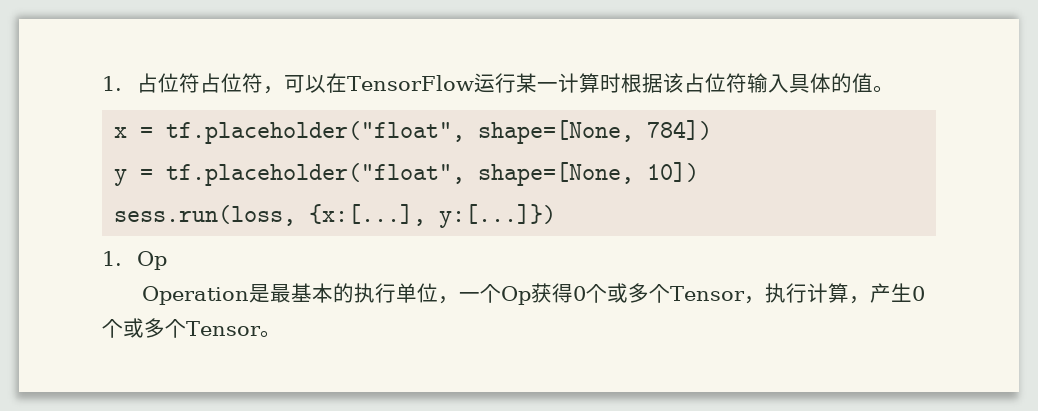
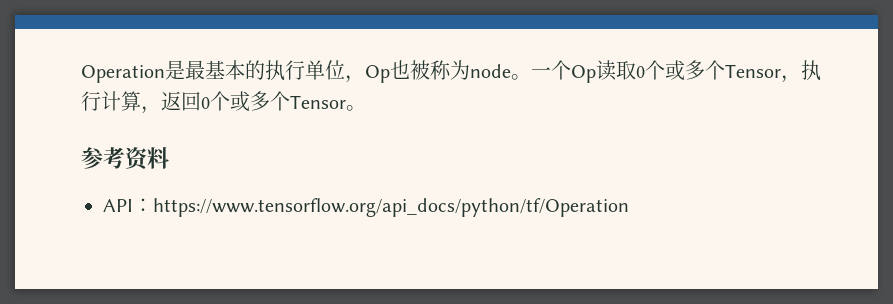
- 1.占位符占位符，可以在TensorFlow运行某一计算时根据该占位符输入具体的值。
- x = tf.placeholder("float", shape=[None, 784])
- y = tf.placeholder("float", shape=[None, 10])
- sess.run(loss, {x:[...], y:[...]})
- 1. Op
- Operation是最基本的执行单位，一个Op获得0个或多个Tensor，执行计算，产生0个或多个Tensor。
+ Operation是最基本的执行单位，Op也被称为node。一个Op读取0个或多个Tensor，执行计算，返回0个或多个Tensor。
+ 参考资料
+ API：https://www.tensorflow.org/api_docs/python/tf/Operation

